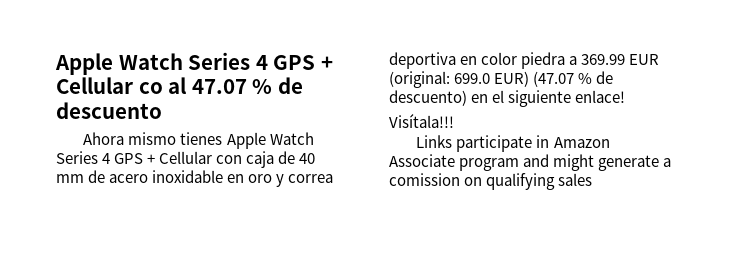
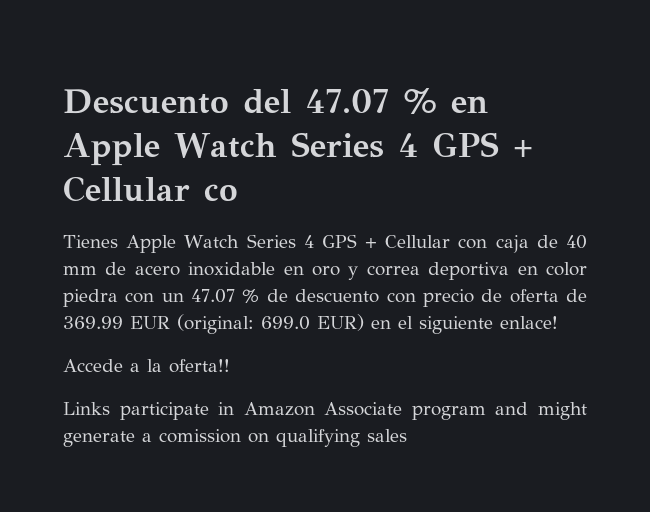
- Apple Watch Series 4 GPS + Cellular co al 47.07 % de descuento
- Ahora mismo tienes Apple Watch Series 4 GPS + Cellular con caja de 40 mm de acero inoxidable en oro y correa deportiva en color piedra a 369.99 EUR (original: 699.0 EUR) (47.07 % de descuento) en el siguiente enlace!
+ Descuento del 47.07 % en Apple Watch Series 4 GPS + Cellular co
+ Tienes Apple Watch Series 4 GPS + Cellular con caja de 40 mm de acero inoxidable en oro y correa deportiva en color piedra con un 47.07 % de descuento con precio de oferta de 369.99 EUR (original: 699.0 EUR) en el siguiente enlace!
- Visítala!!!
+ Accede a la oferta!!

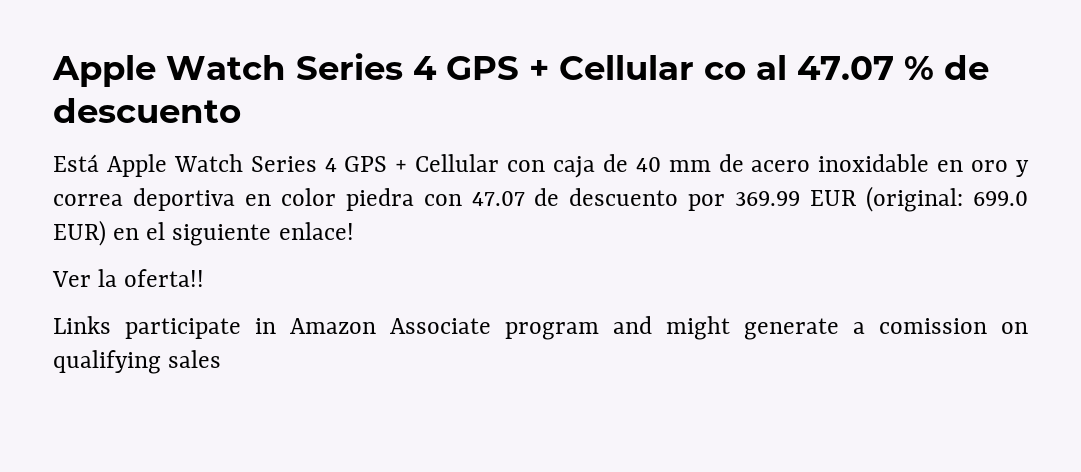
- Descuento del 47.07 % en Apple Watch Series 4 GPS + Cellular co
- Tienes Apple Watch Series 4 GPS + Cellular con caja de 40 mm de acero inoxidable en oro y correa deportiva en color piedra con un 47.07 % de descuento con precio de oferta de 369.99 EUR (original: 699.0 EUR) en el siguiente enlace!
+ Apple Watch Series 4 GPS + Cellular co al 47.07 % de descuento
+ Está Apple Watch Series 4 GPS + Cellular con caja de 40 mm de acero inoxidable en oro y correa deportiva en color piedra con 47.07 de descuento por 369.99 EUR (original: 699.0 EUR) en el siguiente enlace!
- Accede a la oferta!!
+ Ver la oferta!!

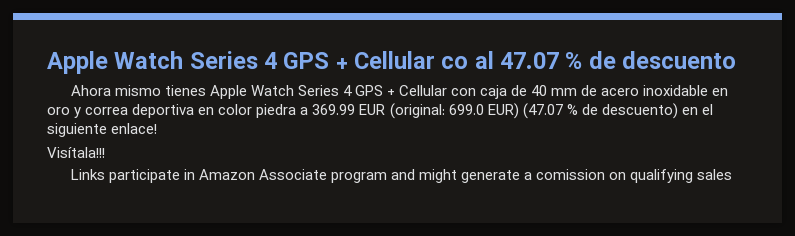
- Está Apple Watch Series 4 GPS + Cellular con caja de 40 mm de acero inoxidable en oro y correa deportiva en color piedra con 47.07 de descuento por 369.99 EUR (original: 699.0 EUR) en el siguiente enlace!
+ Ahora mismo tienes Apple Watch Series 4 GPS + Cellular con caja de 40 mm de acero inoxidable en oro y correa deportiva en color piedra a 369.99 EUR (original: 699.0 EUR) (47.07 % de descuento) en el siguiente enlace!
- Ver la oferta!!
+ Visítala!!!

